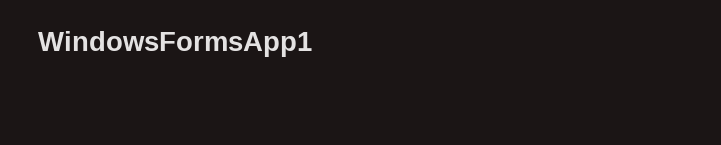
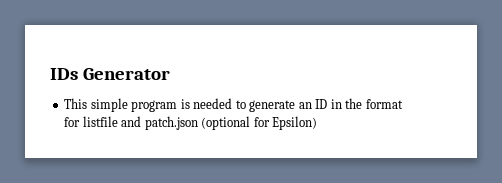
- WindowsFormsApp1
+ IDs Generator
+ This simple program is needed to generate an ID in the format for listfile and patch.json (optional for Epsilon)

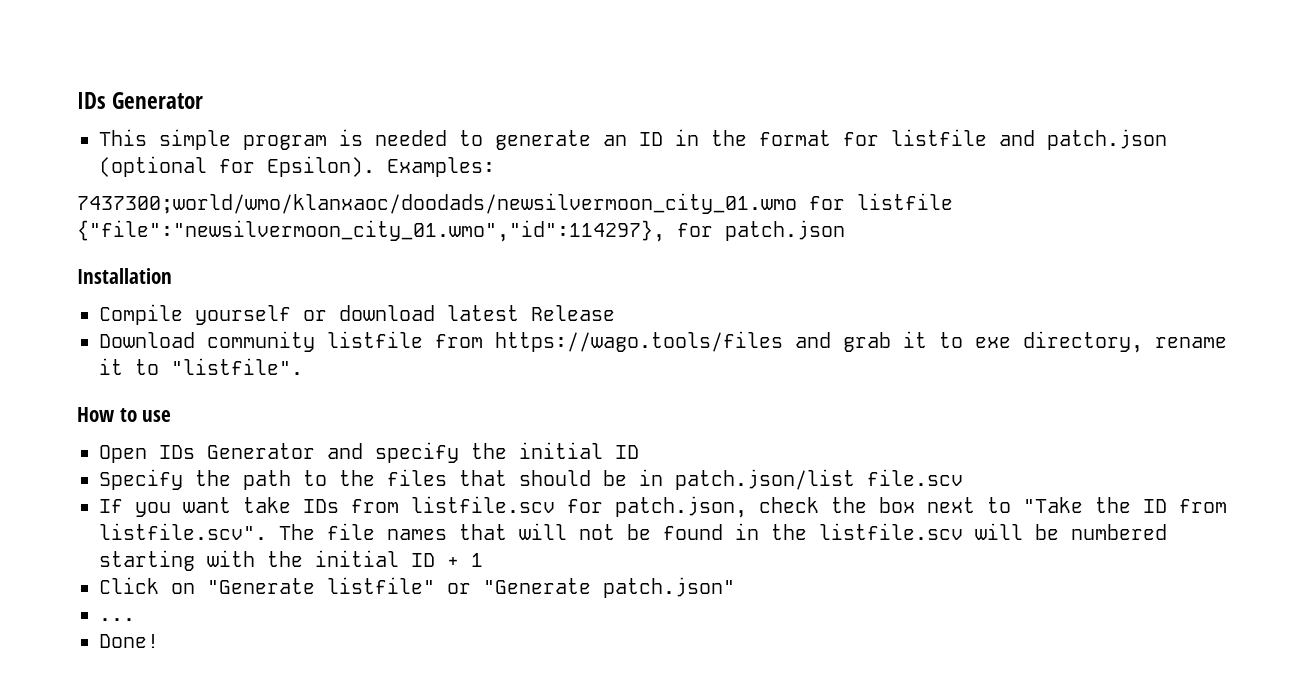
- This simple program is needed to generate an ID in the format for listfile and patch.json (optional for Epsilon)
+ This simple program is needed to generate an ID in the format for listfile and patch.json (optional for Epsilon). Examples:
+ 7437300;world/wmo/klanxaoc/doodads/newsilvermoon_city_01.wmo for listfile {"file":"newsilvermoon_city_01.wmo","id":114297}, for patch.json
+ Installation
+ Compile yourself or download latest Release
+ Download community listfile from https://wago.tools/files and grab it to exe directory, rename it to "listfile".
+ How to use
+ Open IDs Generator and specify the initial ID
+ Specify the path to the files that should be in patch.json/list file.scv
+ If you want take IDs from listfile.scv for patch.json, check the box next to "Take the ID from listfile.scv". The file names that will not be found in the listfile.scv will be numbered starting with the initial ID + 1
+ Click on "Generate listfile" or "Generate patch.json"
+ ...
+ Done!

